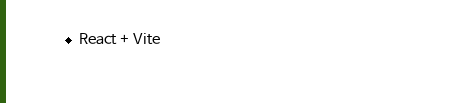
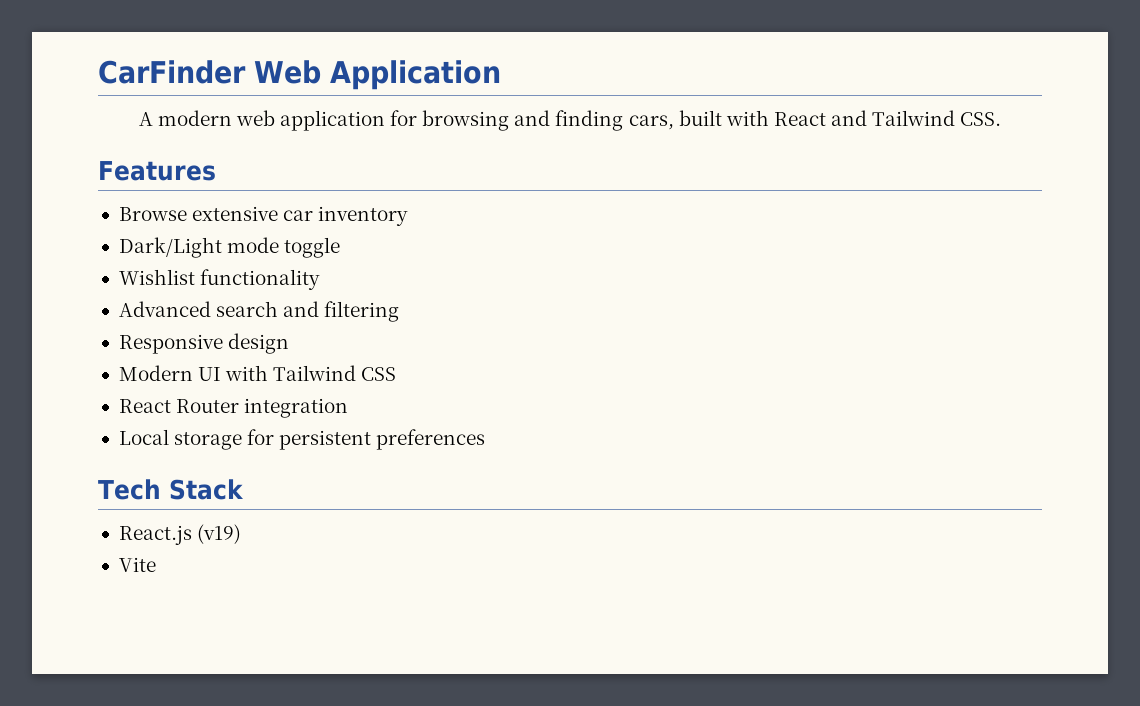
- React + Vite
+ CarFinder Web Application
+ A modern web application for browsing and finding cars, built with React and Tailwind CSS.
+ Features
+ Browse extensive car inventory
+ Dark/Light mode toggle
+ Wishlist functionality
+ Advanced search and filtering
+ Responsive design
+ Modern UI with Tailwind CSS
+ React Router integration
+ Local storage for persistent preferences
+ Tech Stack
+ React.js (v19)
+ Vite

